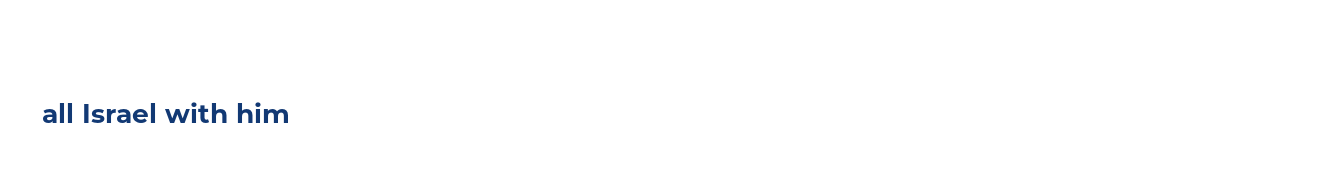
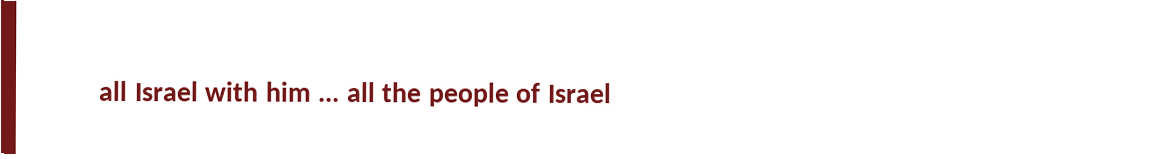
- all Israel with him
+ all Israel with him ... all the people of Israel

